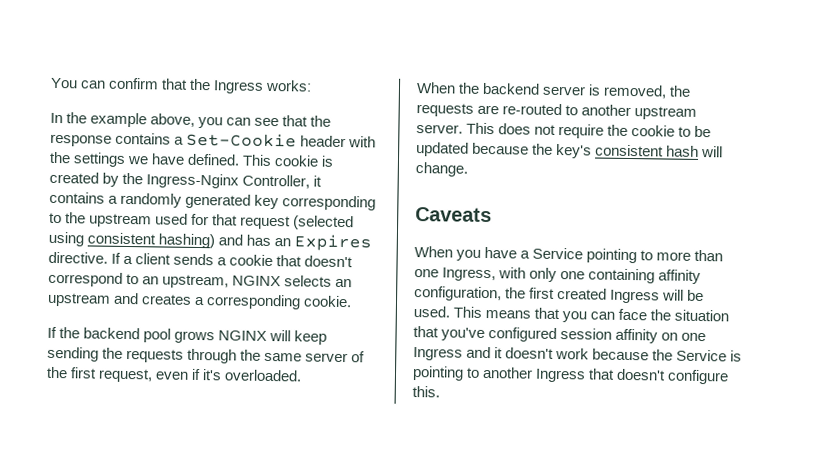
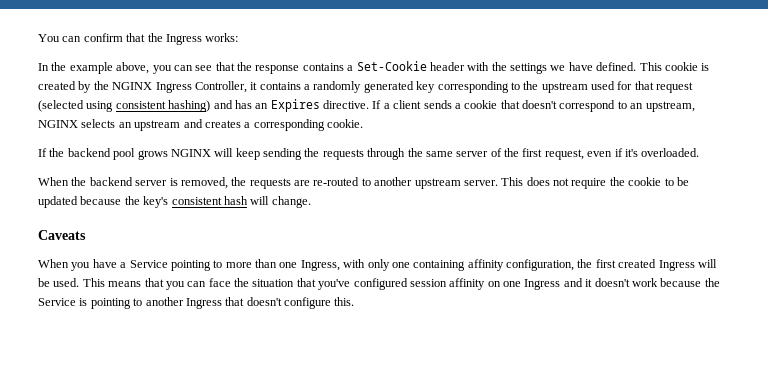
- This cookie is created by the Ingress-Nginx Controller, it contains a randomly generated key corresponding to the upstream used for that request (selected using consistent hashing) and has an Expires directive.
+ This cookie is created by the NGINX Ingress Controller, it contains a randomly generated key corresponding to the upstream used for that request (selected using consistent hashing) and has an Expires directive.

